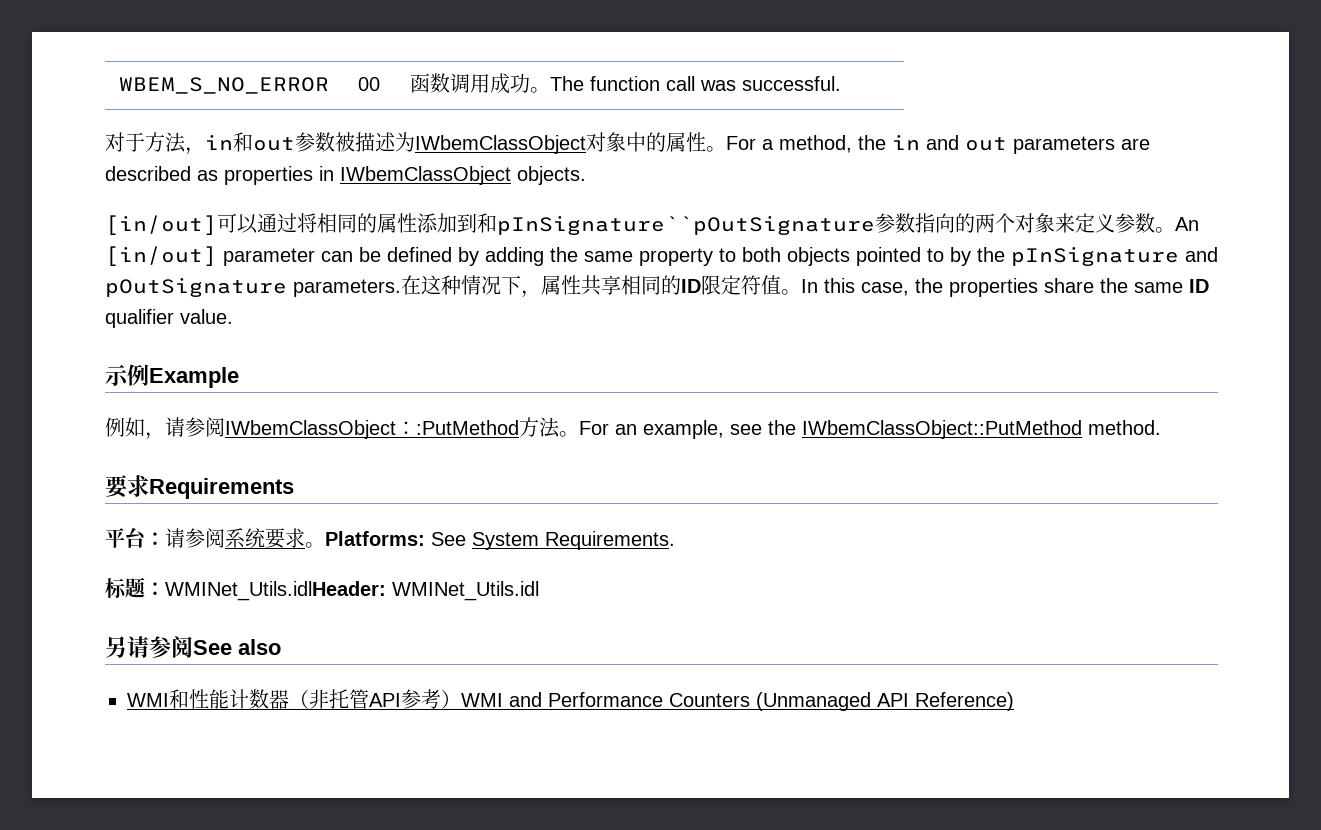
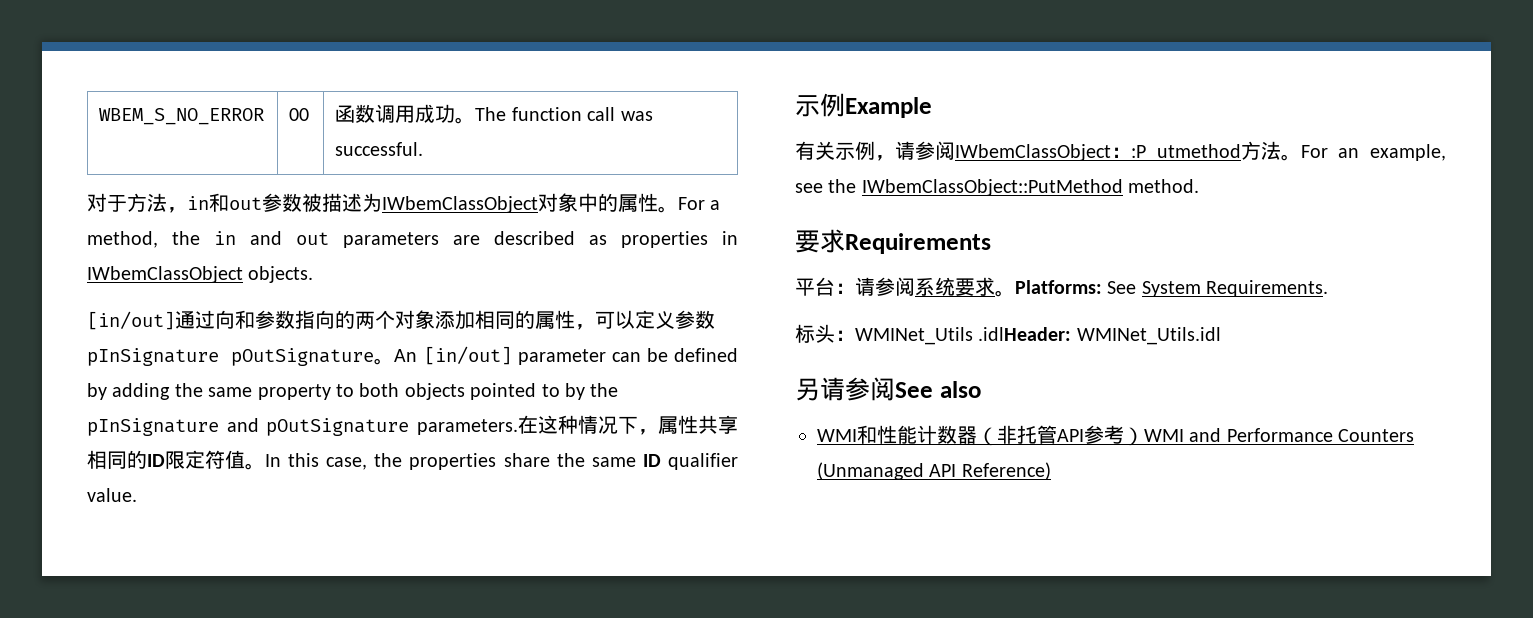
- [in/out]可以通过将相同的属性添加到和pInSignature``pOutSignature参数指向的两个对象来定义参数。
+ [in/out]通过向和参数指向的两个对象添加相同的属性，可以定义参数pInSignature pOutSignature。
- 例如，请参阅IWbemClassObject：:PutMethod方法。
+ 有关示例，请参阅IWbemClassObject：:P utmethod方法。
- 标题：WMINet_Utils.idlHeader: WMINet_Utils.idl
+ 标头：WMINet_Utils .idlHeader: WMINet_Utils.idl

